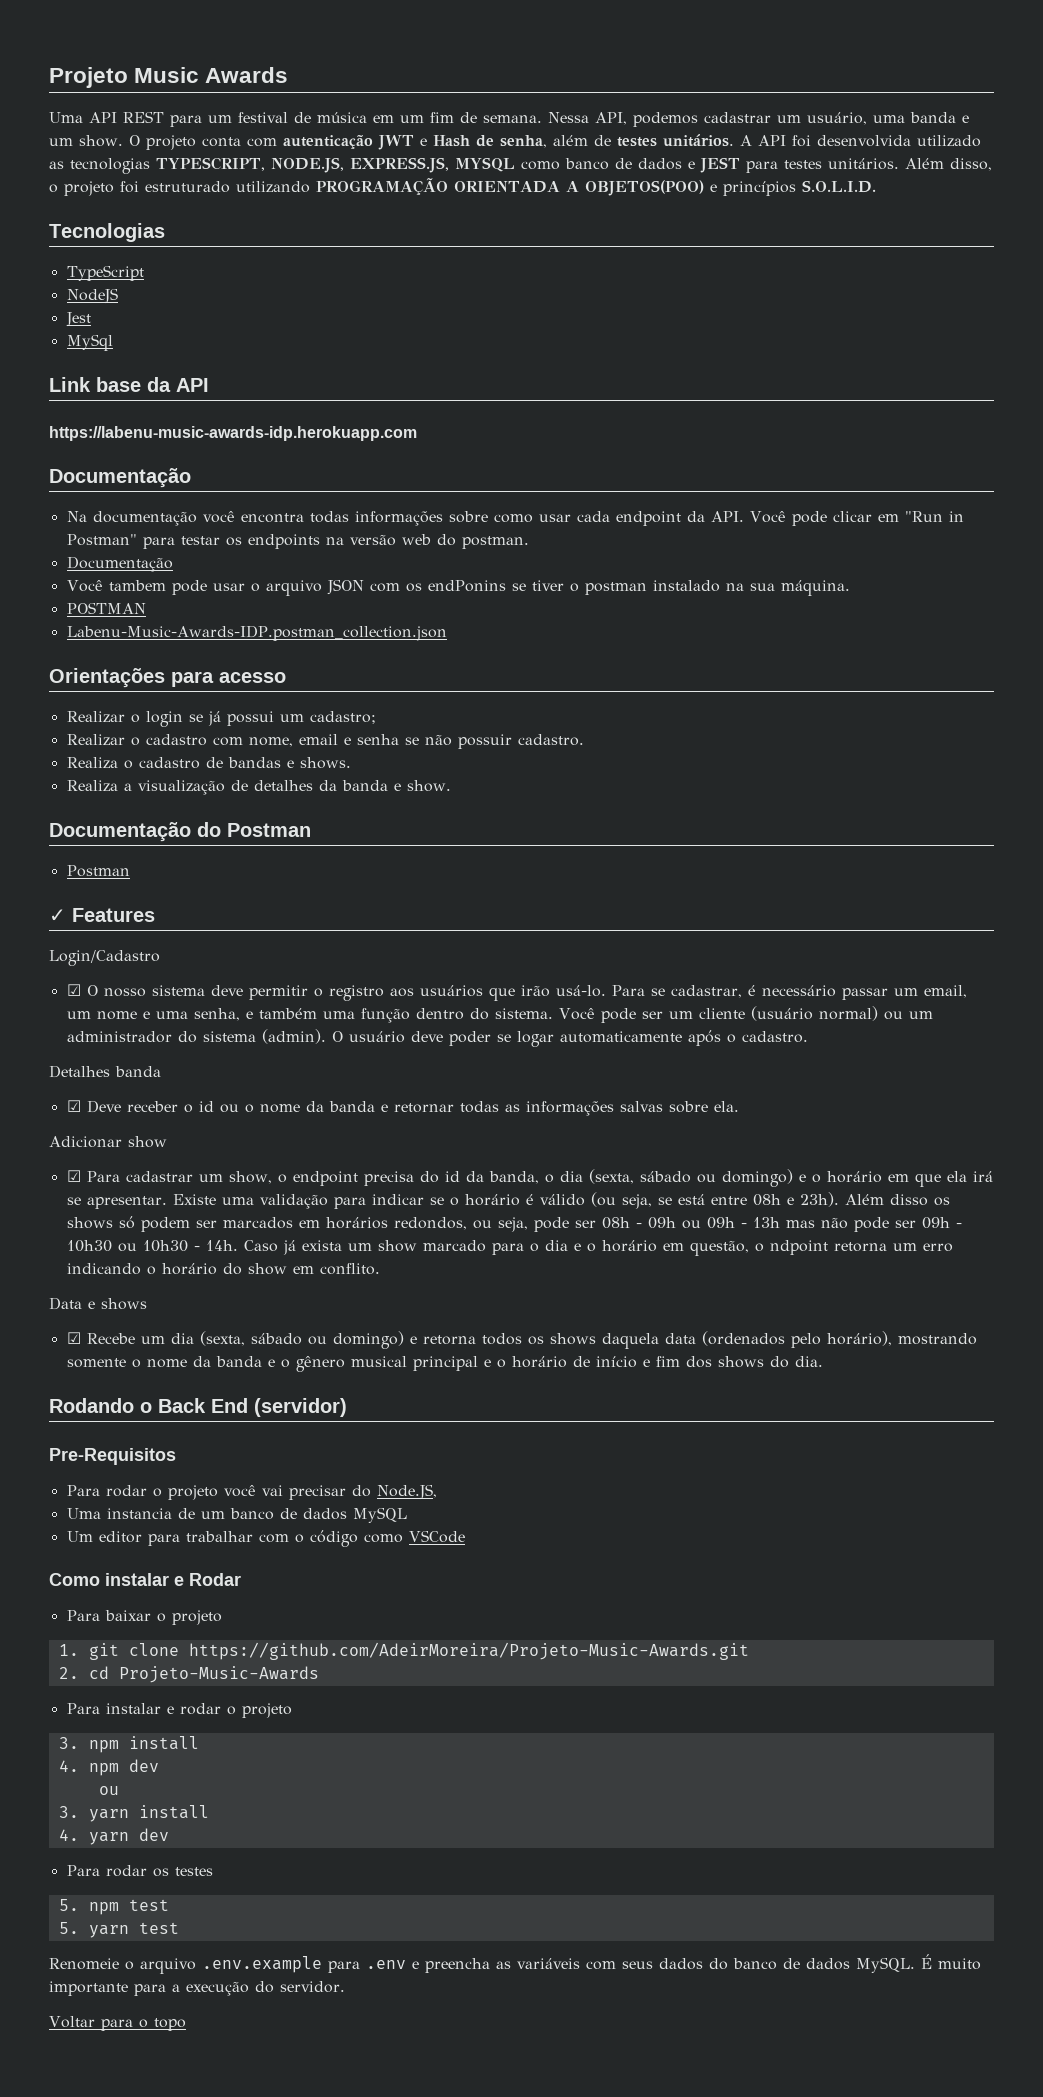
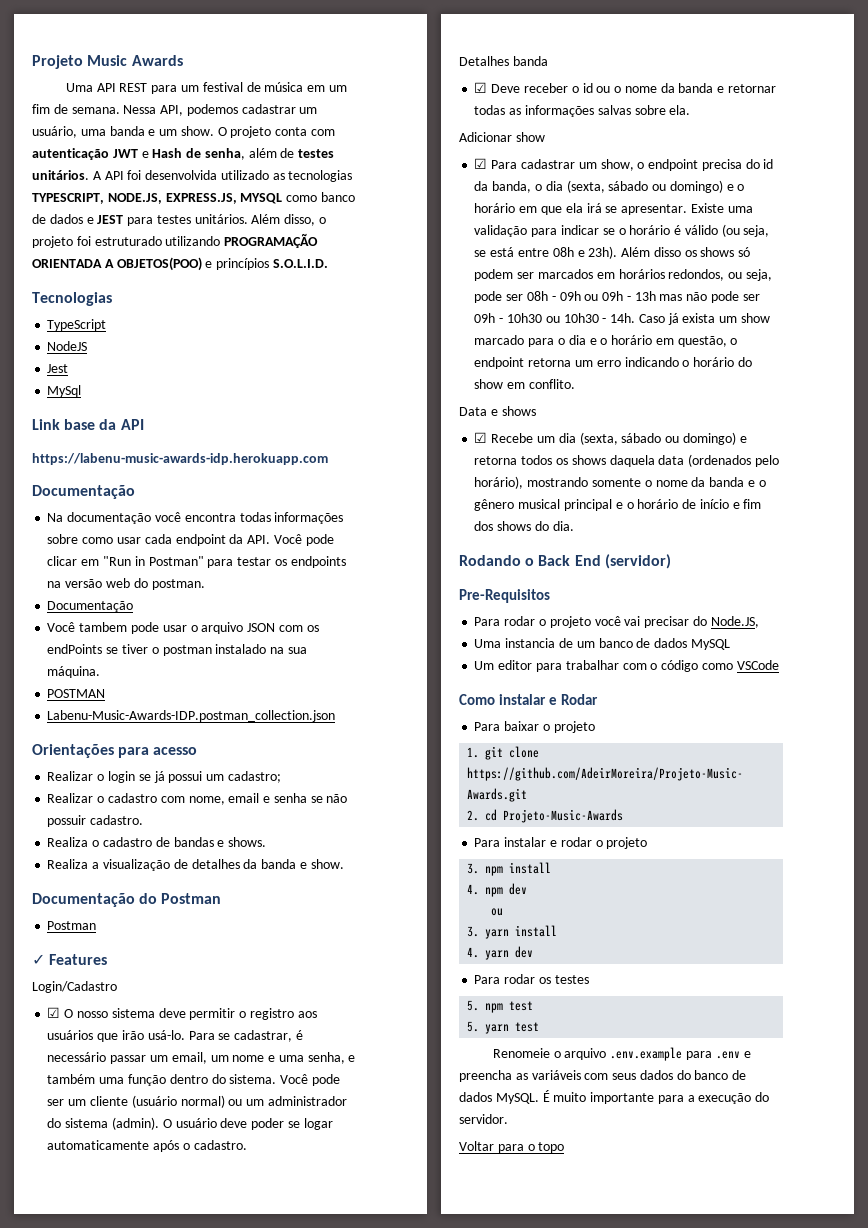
- Você tambem pode usar o arquivo JSON com os endPonins se tiver o postman instalado na sua máquina.
+ Você tambem pode usar o arquivo JSON com os endPoints se tiver o postman instalado na sua máquina.
- Caso já exista um show marcado para o dia e o horário em questão, o ndpoint retorna um erro indicando o horário do show em conflito.
+ Caso já exista um show marcado para o dia e o horário em questão, o endpoint retorna um erro indicando o horário do show em conflito.

